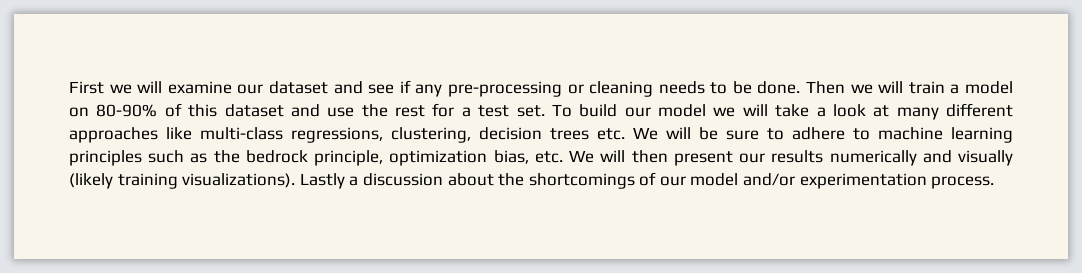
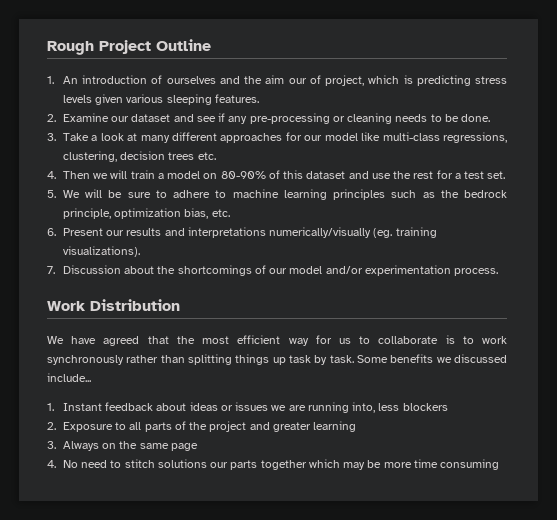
- First we will examine our dataset and see if any pre-processing or cleaning needs to be done. Then we will train a model on 80-90% of this dataset and use the rest for a test set. To build our model we will take a look at many different approaches like multi-class regressions, clustering, decision trees etc. We will be sure to adhere to machine learning principles such as the bedrock principle, optimization bias, etc. We will then present our results numerically and visually (likely training visualizations). Lastly a discussion about the shortcomings of our model and/or experimentation process.
+ Rough Project Outline
+ 1. An introduction of ourselves and the aim our of project, which is predicting stress levels given various sleeping features.
+ 2. Examine our dataset and see if any pre-processing or cleaning needs to be done.
+ 3. Take a look at many different approaches for our model like multi-class regressions, clustering, decision trees etc.
+ 4. Then we will train a model on 80-90% of this dataset and use the rest for a test set.
+ 5. We will be sure to adhere to machine learning principles such as the bedrock principle, optimization bias, etc.
+ 6. Present our results and interpretations numerically/visually (eg. training visualizations).
+ 7. Discussion about the shortcomings of our model and/or experimentation process.
+ Work Distribution
+ We have agreed that the most efficient way for us to collaborate is to work synchronously rather than splitting things up task by task. Some benefits we discussed include...
+ 1. Instant feedback about ideas or issues we are running into, less blockers
+ 2. Exposure to all parts of the project and greater learning
+ 3. Always on the same page
+ 4. No need to stitch solutions our parts together which may be more time consuming

